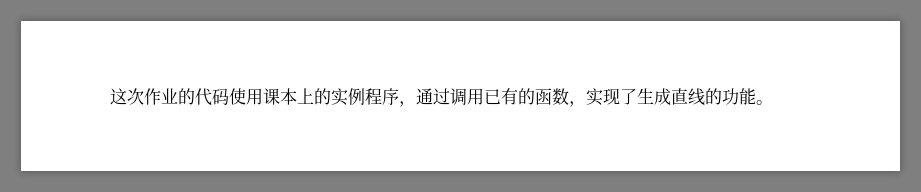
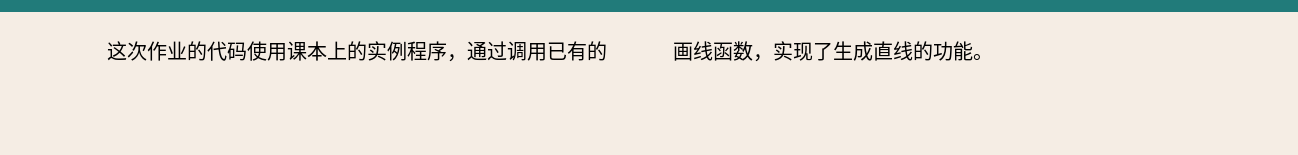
- 这次作业的代码使用课本上的实例程序，通过调用已有的函数，实现了生成直线的功能。
+ 这次作业的代码使用课本上的实例程序，通过调用已有的画线函数，实现了生成直线的功能。

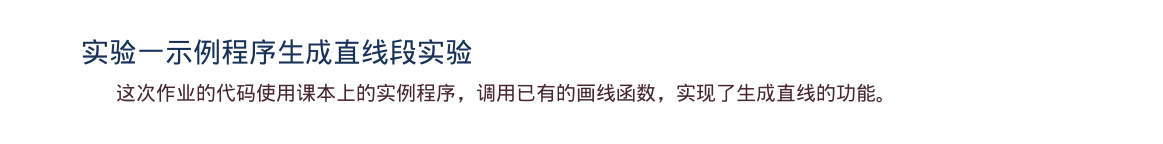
+ 实验一示例程序生成直线段实验
- 这次作业的代码使用课本上的实例程序，通过调用已有的画线函数，实现了生成直线的功能。
+ 这次作业的代码使用课本上的实例程序，调用已有的画线函数，实现了生成直线的功能。

